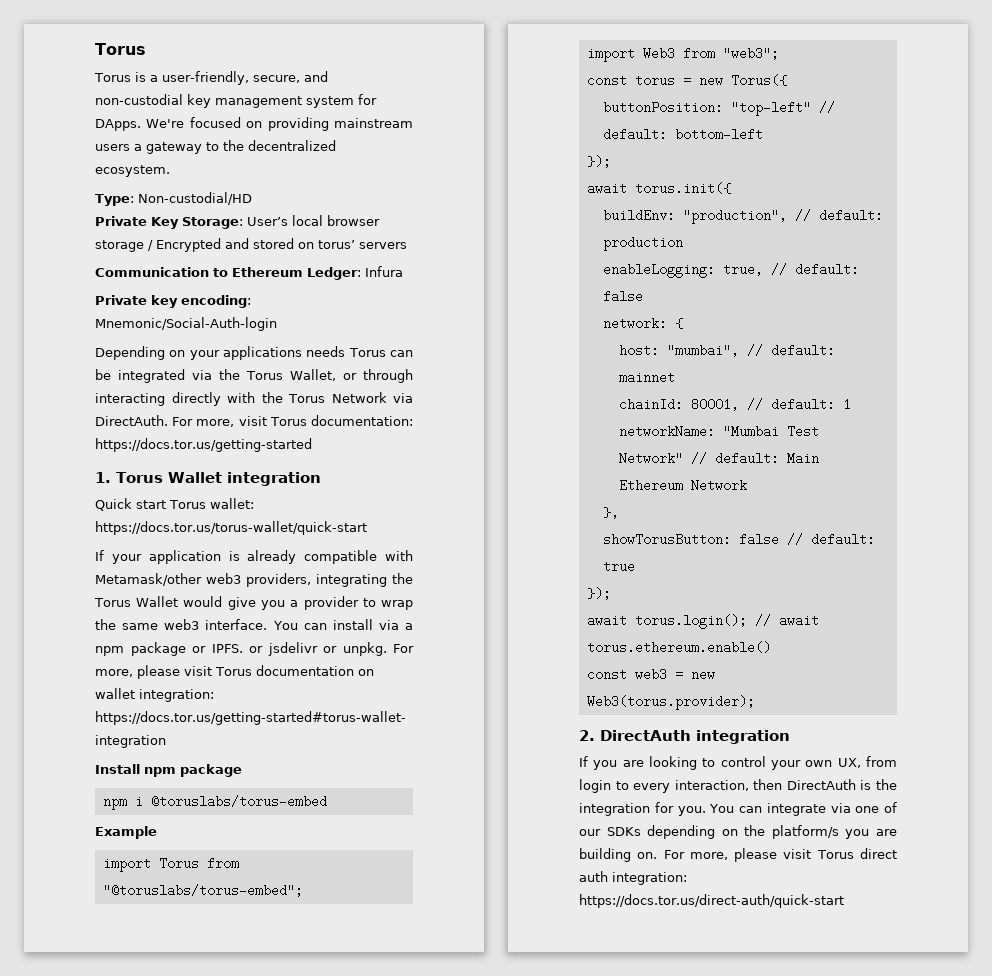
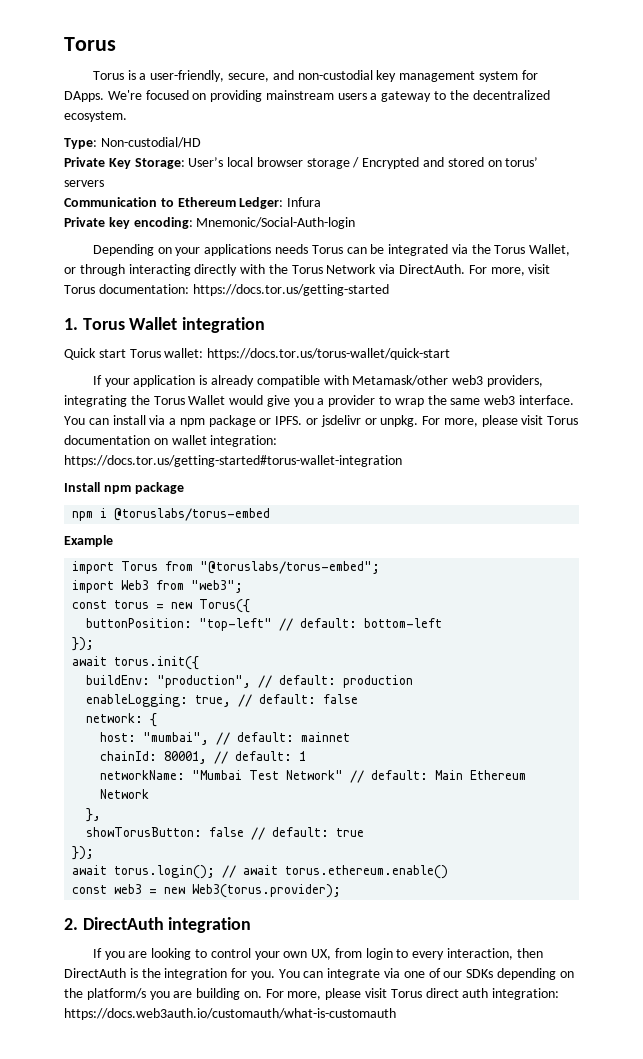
- For more, please visit Torus direct auth integration: https://docs.tor.us/direct-auth/quick-start
+ For more, please visit Torus direct auth integration: https://docs.web3auth.io/customauth/what-is-customauth

